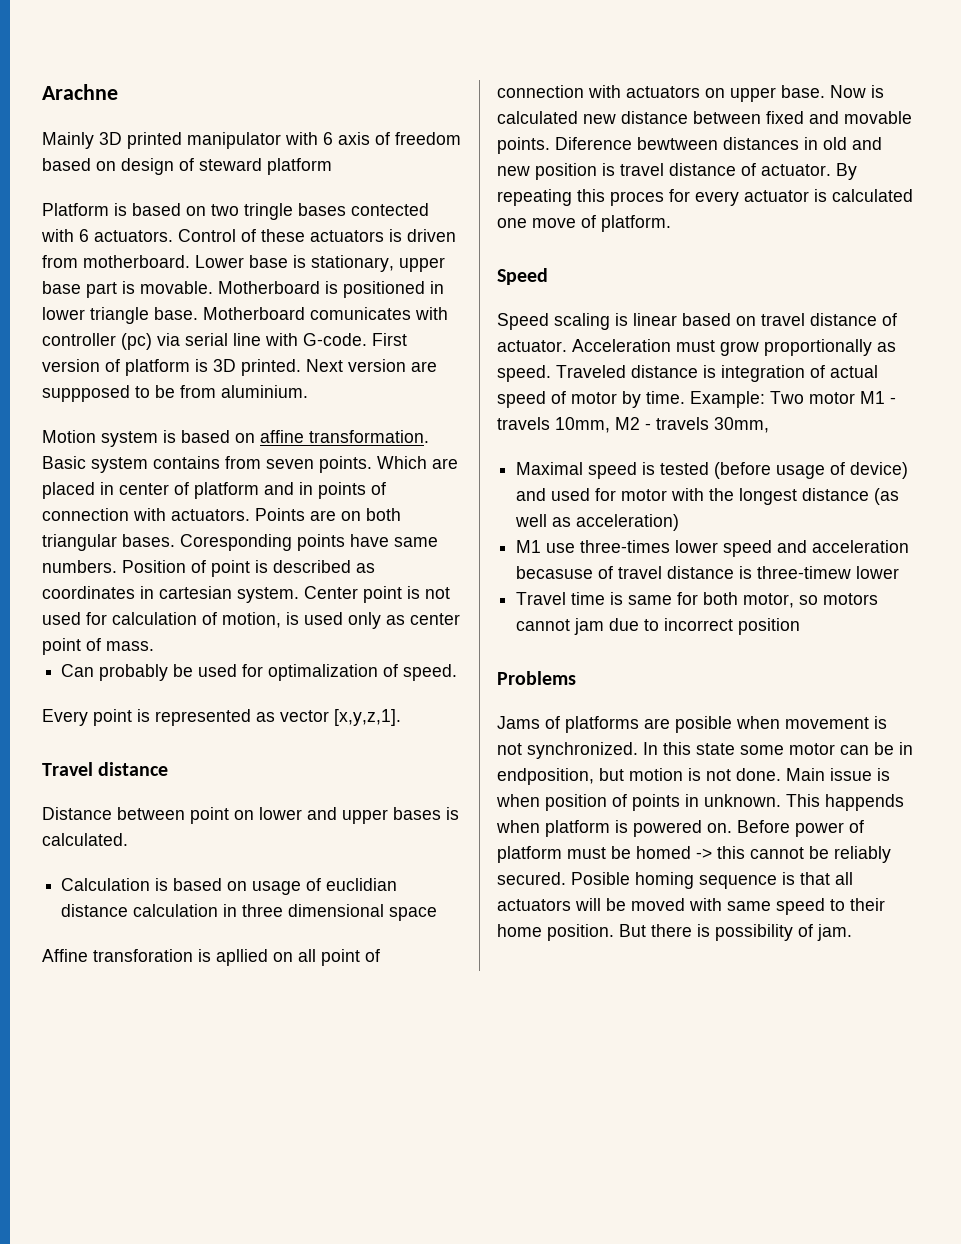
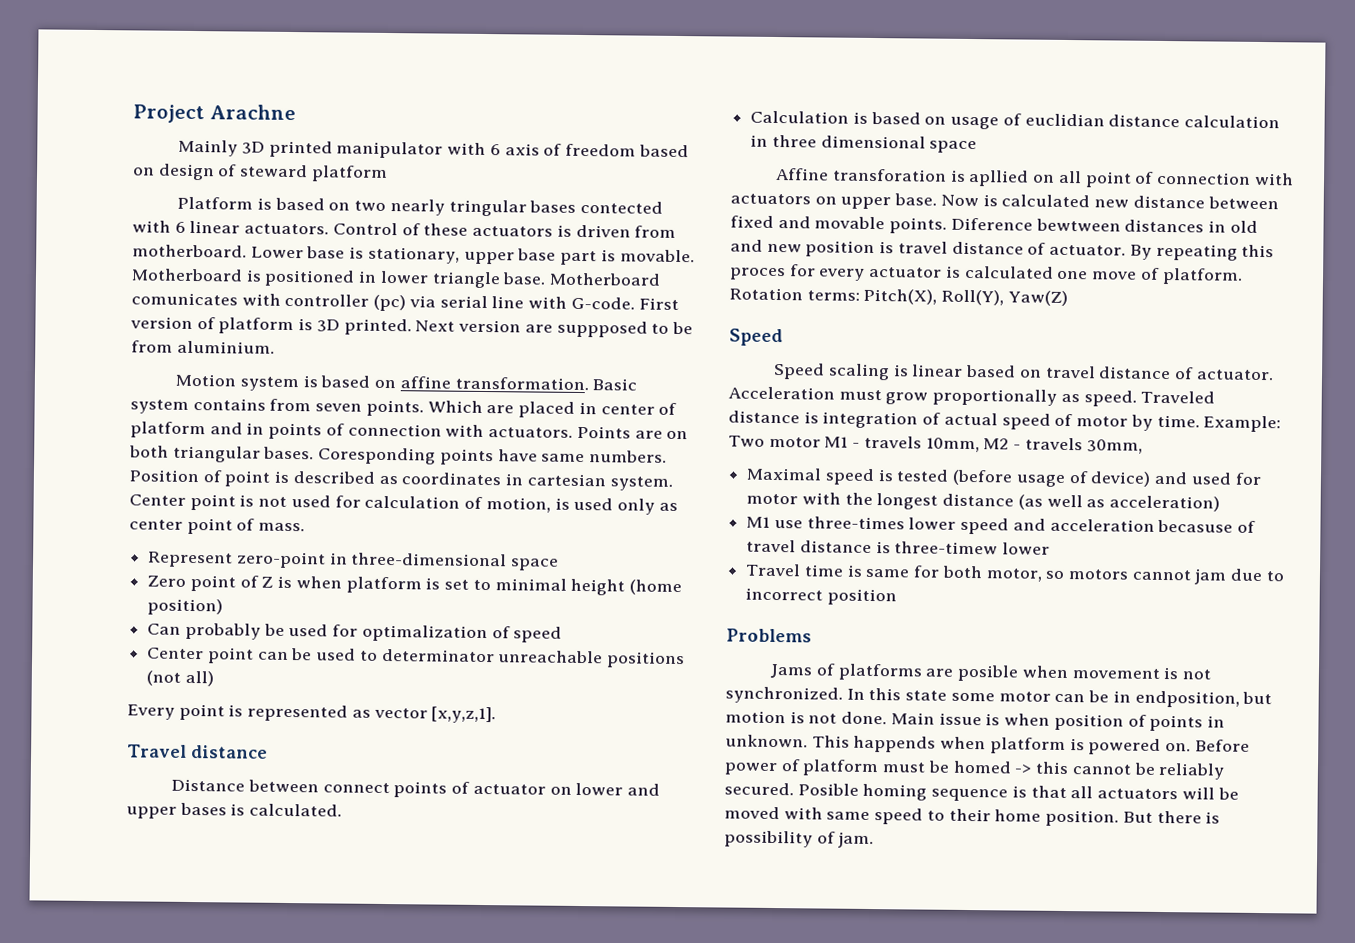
- Arachne
+ Project Arachne
- Platform is based on two tringle bases contected with 6 actuators.
+ Platform is based on two nearly tringular bases contected with 6 linear actuators.
+ Represent zero-point in three-dimensional space
+ Zero point of Z is when platform is set to minimal height (home position)
- Can probably be used for optimalization of speed.
+ Can probably be used for optimalization of speed
+ Center point can be used to determinator unreachable positions (not all)
- Distance between point on lower and upper bases is calculated.
+ Distance between connect points of actuator on lower and upper bases is calculated.
+ Rotation terms: Pitch(X), Roll(Y), Yaw(Z)

